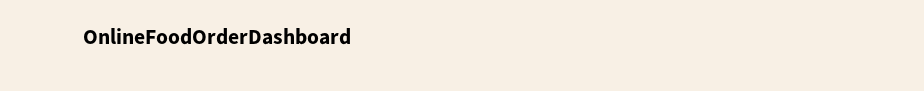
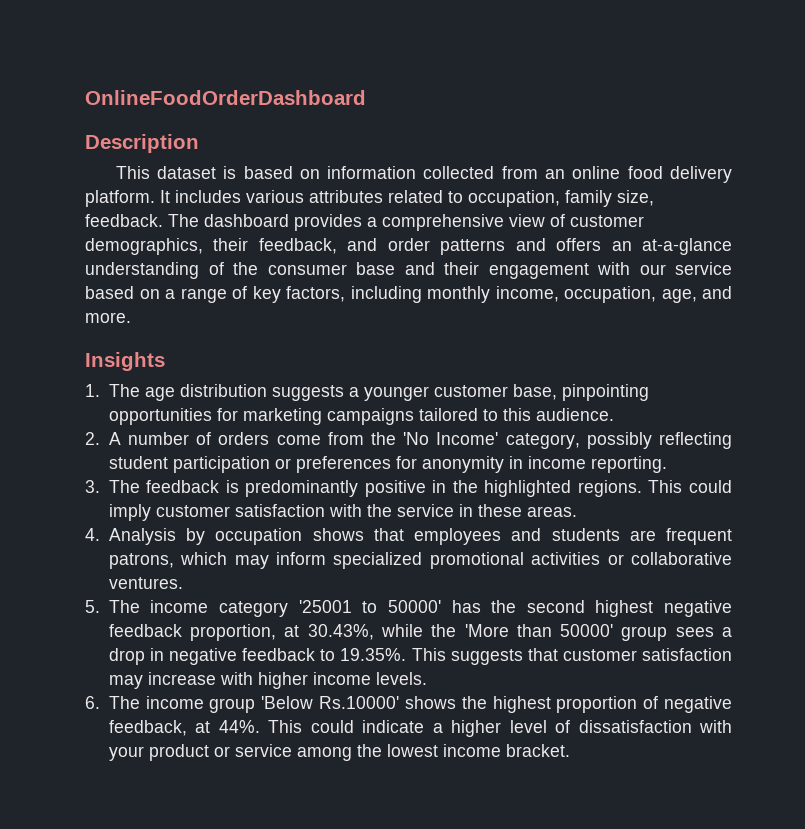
+ Description
+ This dataset is based on information collected from an online food delivery platform. It includes various attributes related to occupation, family size, feedback. The dashboard provides a comprehensive view of customer demographics, their feedback, and order patterns and offers an at-a-glance understanding of the consumer base and their engagement with our service based on a range of key factors, including monthly income, occupation, age, and more.
+ Insights
+ 1. The age distribution suggests a younger customer base, pinpointing opportunities for marketing campaigns tailored to this audience.
+ 2. A number of orders come from the 'No Income' category, possibly reflecting student participation or preferences for anonymity in income reporting.
+ 3. The feedback is predominantly positive in the highlighted regions. This could imply customer satisfaction with the service in these areas.
+ 4. Analysis by occupation shows that employees and students are frequent patrons, which may inform specialized promotional activities or collaborative ventures.
+ 5. The income category '25001 to 50000' has the second highest negative feedback proportion, at 30.43%, while the 'More than 50000' group sees a drop in negative feedback to 19.35%. This suggests that customer satisfaction may increase with higher income levels.
+ 6. The income group 'Below Rs.10000' shows the highest proportion of negative feedback, at 44%. This could indicate a higher level of dissatisfaction with your product or service among the lowest income bracket.

